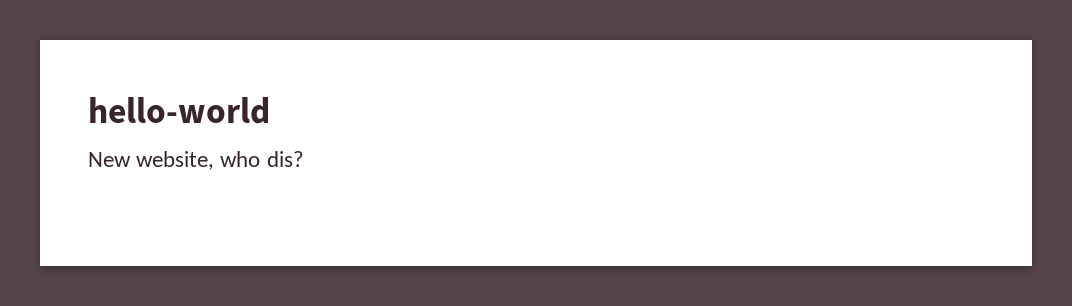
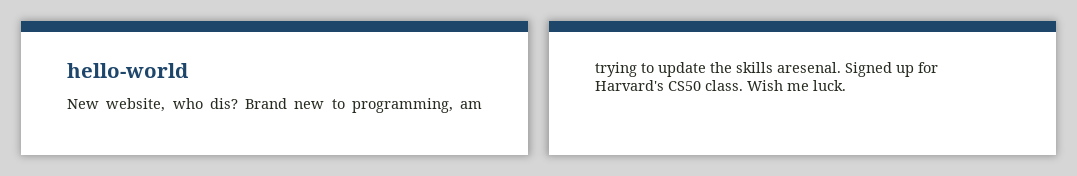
+ Brand new to programming, am trying to update the skills aresenal. Signed up for Harvard's CS50 class. Wish me luck.

